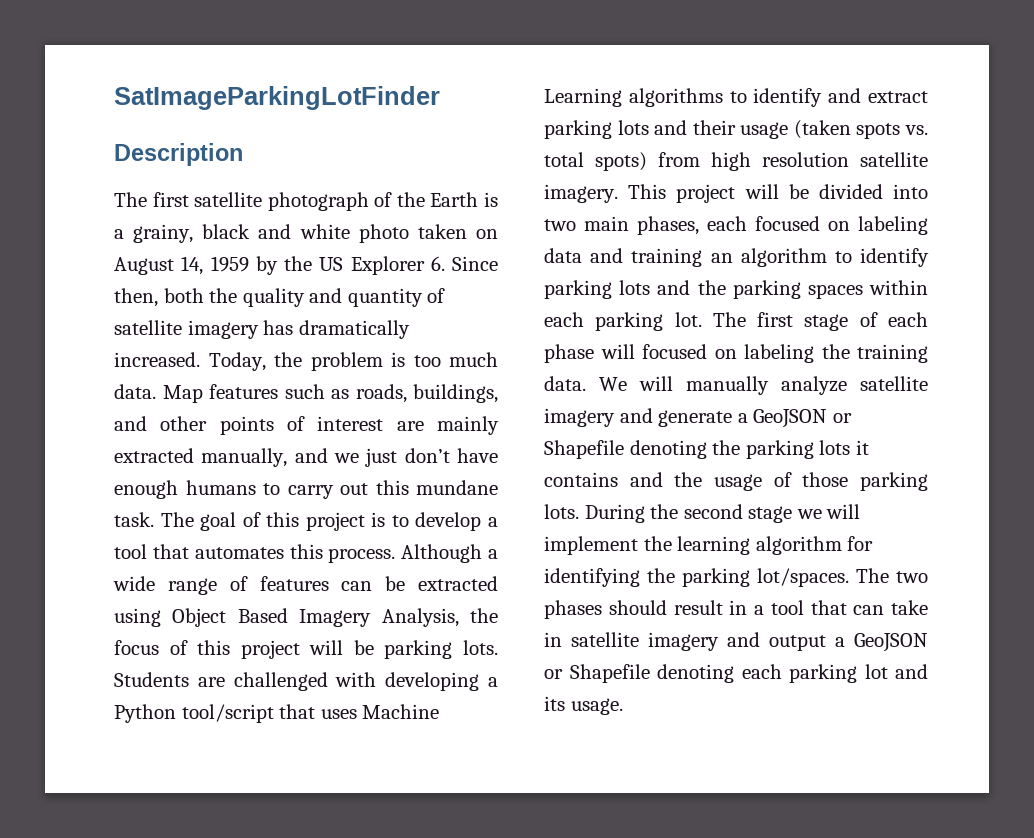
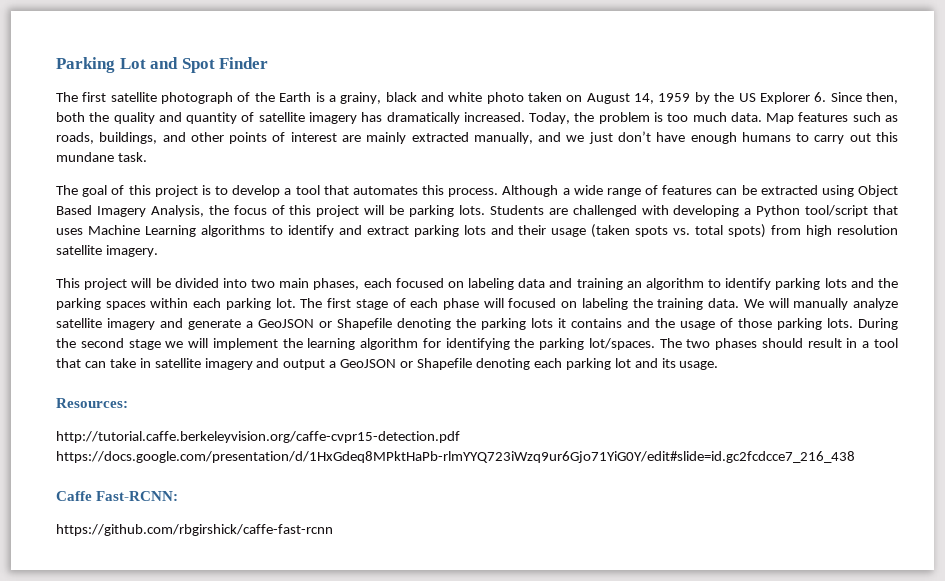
- SatImageParkingLotFinder
- Description
+ Parking Lot and Spot Finder
- Map features such as roads, buildings, and other points of interest are mainly extracted manually, and we just don’t have enough humans to carry out this mundane task. The goal of this project is to develop a tool that automates this process.
+ Map features such as roads, buildings, and other points of interest are mainly extracted manually, and we just don’t have enough humans to carry out this mundane task.
+ The goal of this project is to develop a tool that automates this process.
- Students are challenged with developing a Python tool/script that uses Machine Learning algorithms to identify and extract parking lots and their usage (taken spots vs. total spots) from high resolution satellite imagery. This project will be divided into two main phases, each focused on labeling data and training an algorithm to identify parking lots and the parking spaces within each parking lot.
+ Students are challenged with developing a Python tool/script that uses Machine Learning algorithms to identify and extract parking lots and their usage (taken spots vs. total spots) from high resolution satellite imagery.
+ This project will be divided into two main phases, each focused on labeling data and training an algorithm to identify parking lots and the parking spaces within each parking lot.
+ Resources:
+ http://tutorial.caffe.berkeleyvision.org/caffe-cvpr15-detection.pdf https://docs.google.com/presentation/d/1HxGdeq8MPktHaPb-rlmYYQ723iWzq9ur6Gjo71YiG0Y/edit#slide=id.gc2fcdcce7_216_438
+ Caffe Fast-RCNN:
+ https://github.com/rbgirshick/caffe-fast-rcnn

